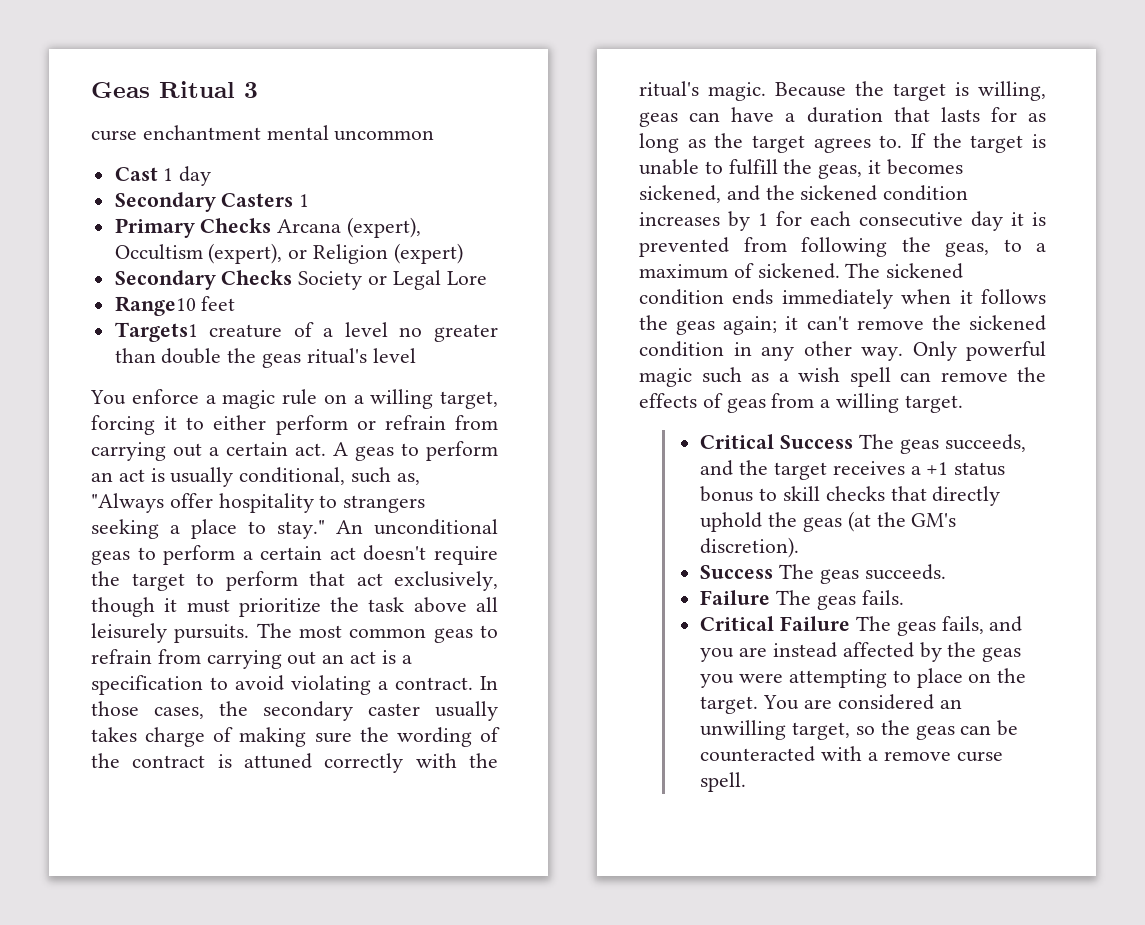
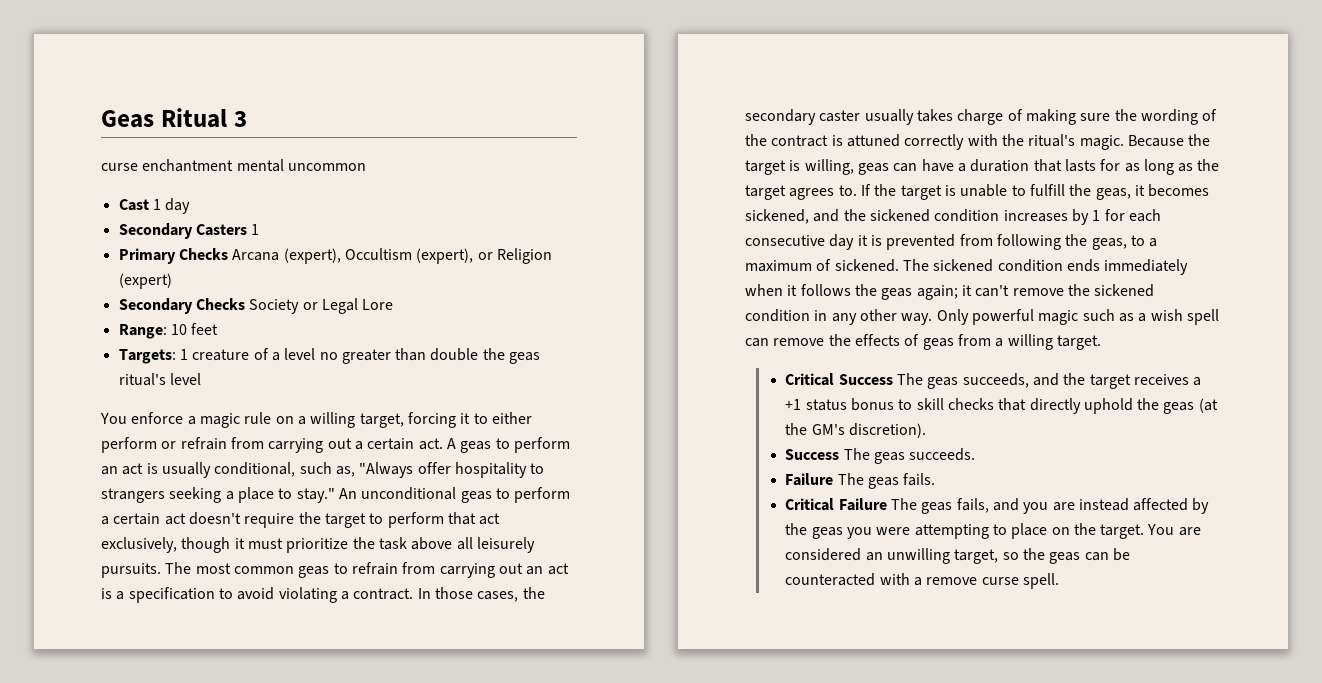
- Range10 feet
+ Range: 10 feet
- Targets1 creature of a level no greater than double the geas ritual's level
+ Targets: 1 creature of a level no greater than double the geas ritual's level

